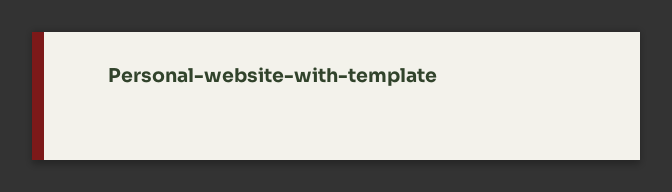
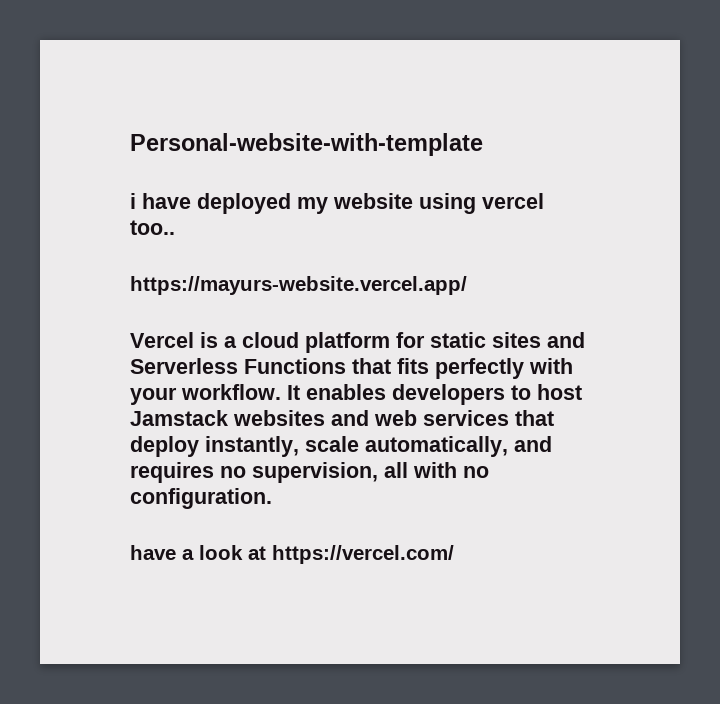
+ i have deployed my website using vercel too..
+ https://mayurs-website.vercel.app/
+ Vercel is a cloud platform for static sites and Serverless Functions that fits perfectly with your workflow. It enables developers to host Jamstack websites and web services that deploy instantly, scale automatically, and requires no supervision, all with no configuration.
+ have a look at https://vercel.com/

